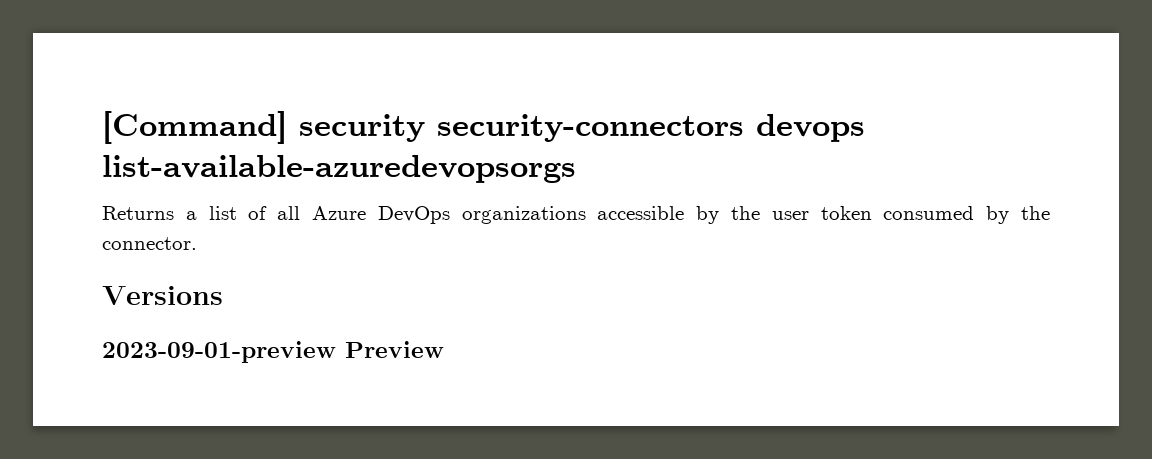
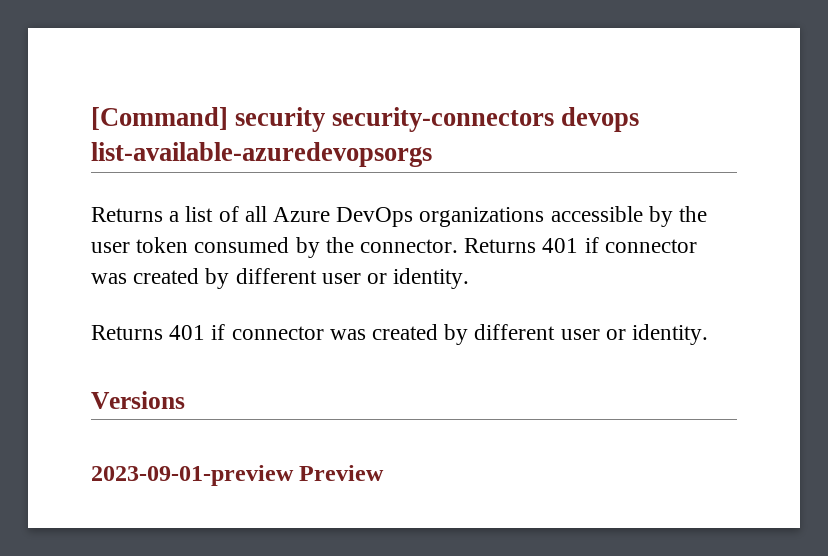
- Returns a list of all Azure DevOps organizations accessible by the user token consumed by the connector.
+ Returns a list of all Azure DevOps organizations accessible by the user token consumed by the connector. Returns 401 if connector was created by different user or identity.
+ Returns 401 if connector was created by different user or identity.

